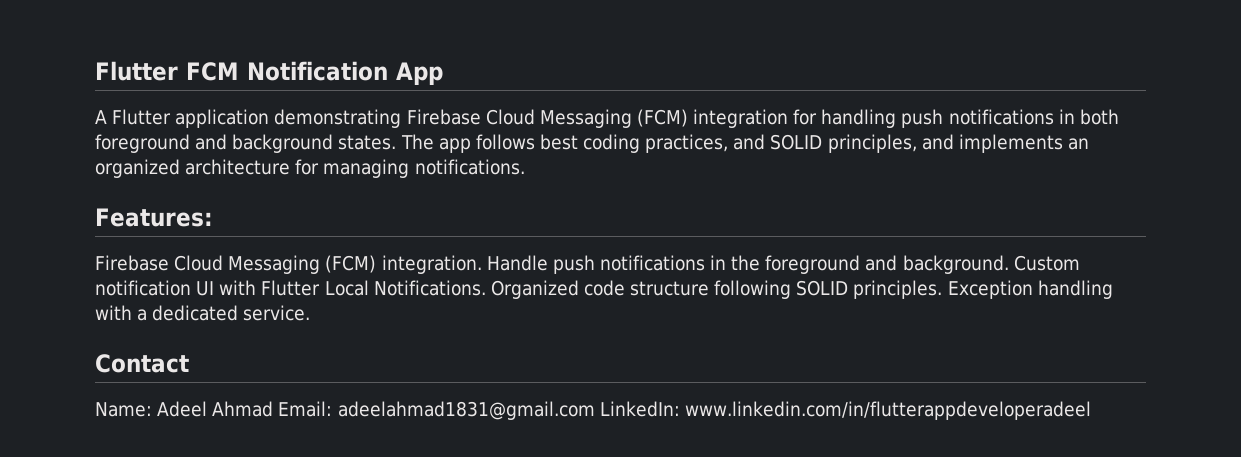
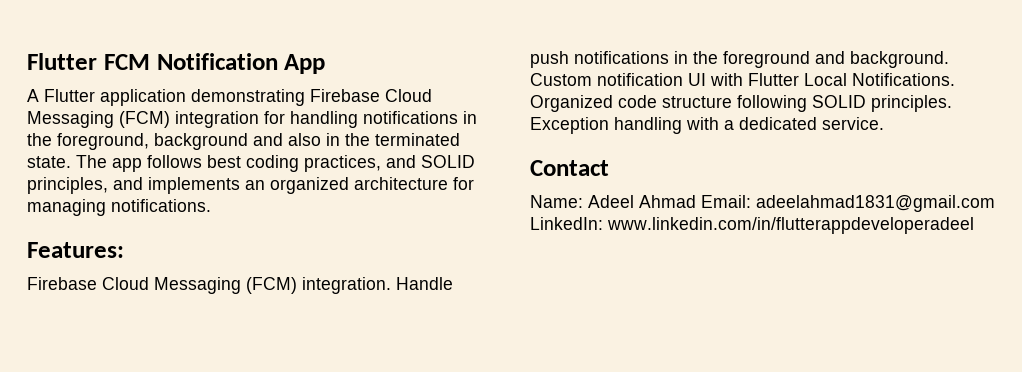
- A Flutter application demonstrating Firebase Cloud Messaging (FCM) integration for handling push notifications in both foreground and background states.
+ A Flutter application demonstrating Firebase Cloud Messaging (FCM) integration for handling notifications in the foreground, background and also in the terminated state.

